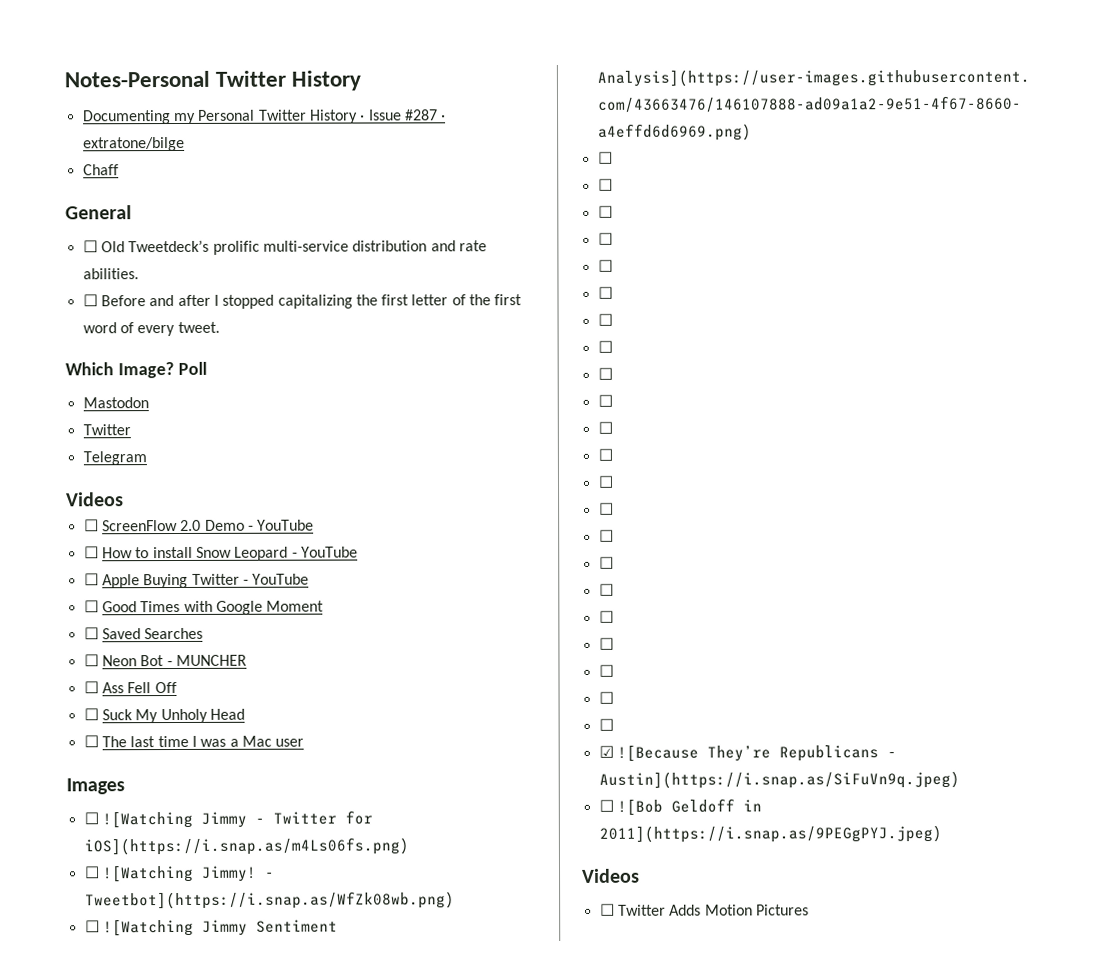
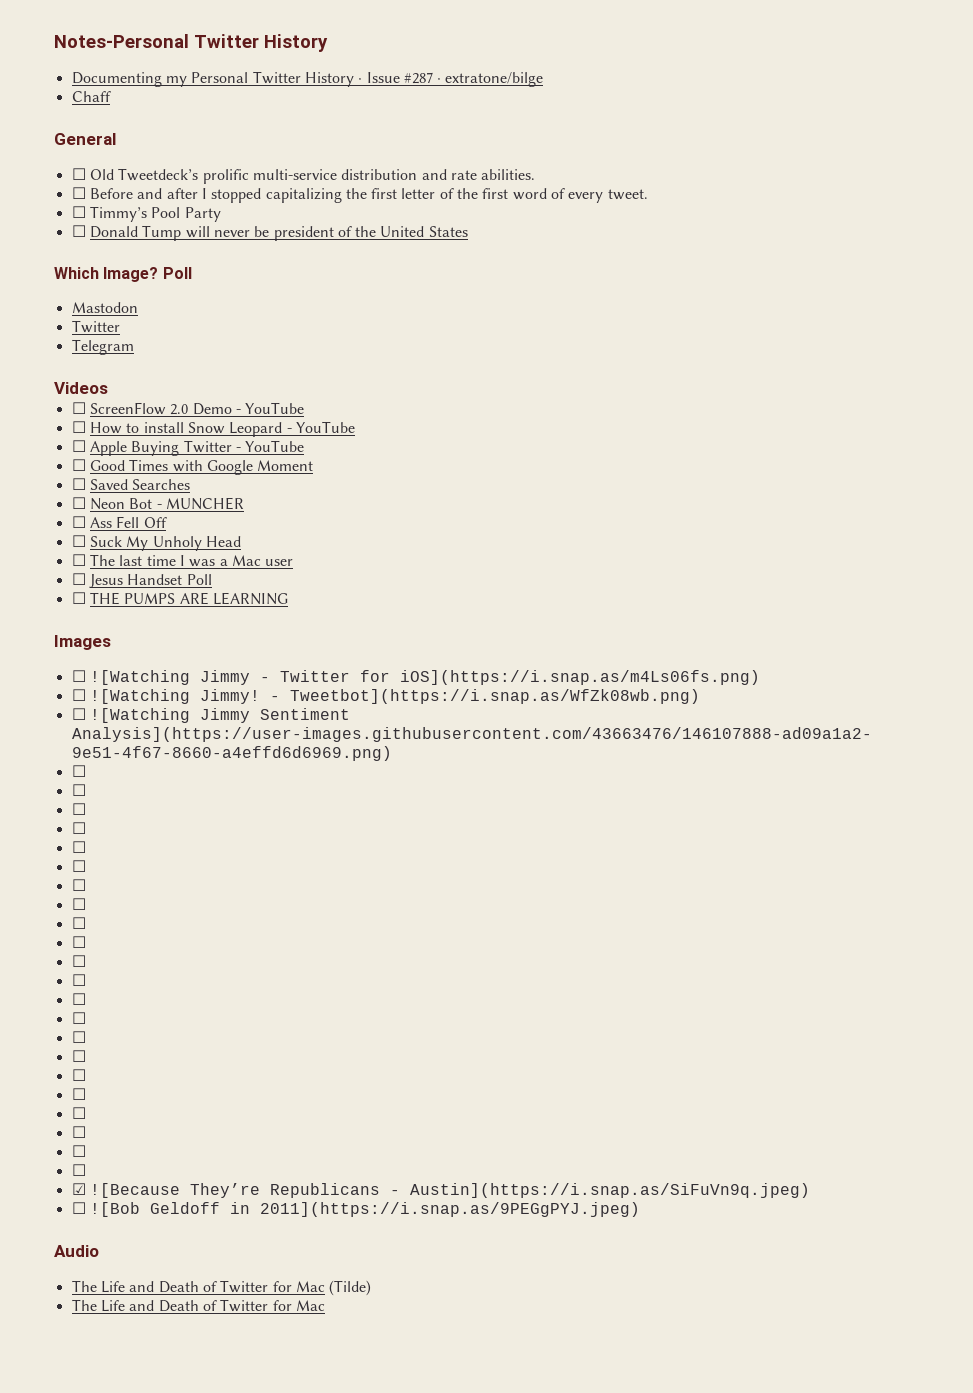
+ ☐ Timmy’s Pool Party
+ ☐ Donald Tump will never be president of the United States
+ ☐ Jesus Handset Poll
+ ☐ THE PUMPS ARE LEARNING
  ☐ ![Bob Geldoff in 2011](https://i.snap.as/9PEGgPYJ.jpeg)
- Videos
- ☐ Twitter Adds Motion Pictures
+ Audio
+ The Life and Death of Twitter for Mac (Tilde)
+ The Life and Death of Twitter for Mac

